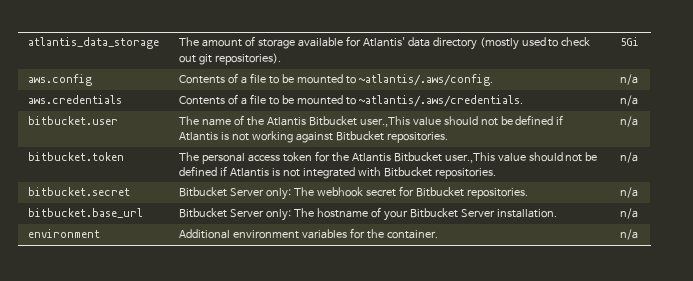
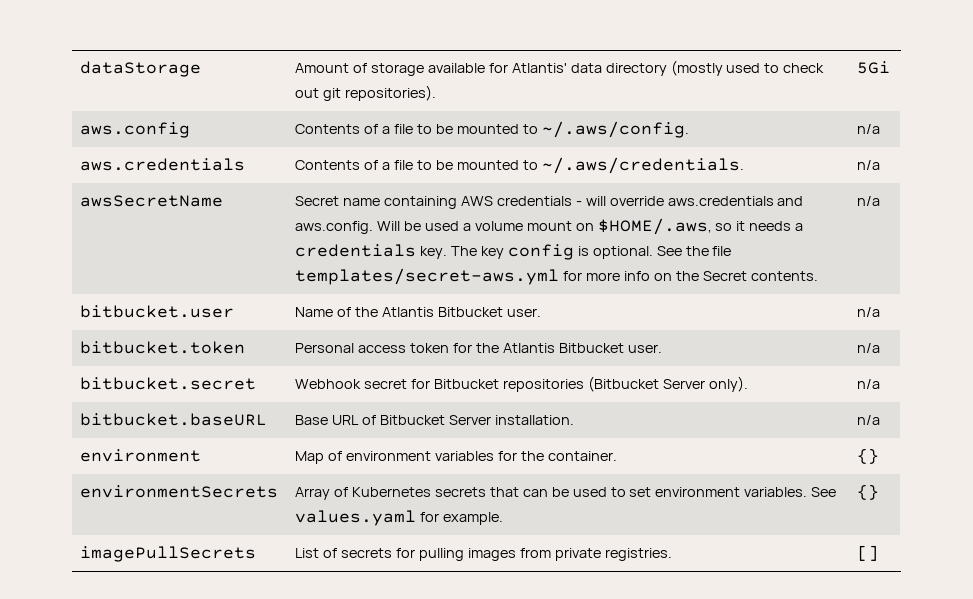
- atlantis_data_storage | The amount of storage available for Atlantis' data directory (mostly used to check out git repositories). | 5Gi
+ dataStorage | Amount of storage available for Atlantis' data directory (mostly used to check out git repositories). | 5Gi
- aws.config | Contents of a file to be mounted to ~atlantis/.aws/config. | n/a
+ aws.config | Contents of a file to be mounted to ~/.aws/config. | n/a
- aws.credentials | Contents of a file to be mounted to ~atlantis/.aws/credentials. | n/a
+ aws.credentials | Contents of a file to be mounted to ~/.aws/credentials. | n/a
+ awsSecretName | Secret name containing AWS credentials - will override aws.credentials and aws.config. Will be used a volume mount on $HOME/.aws, so it needs a credentials key. The key config is optional. See the file templates/secret-aws.yml for more info on the Secret contents. | n/a
- bitbucket.user | The name of the Atlantis Bitbucket user.,This value should not be defined if Atlantis is not working against Bitbucket repositories. | n/a
+ bitbucket.user | Name of the Atlantis Bitbucket user. | n/a
- bitbucket.token | The personal access token for the Atlantis Bitbucket user.,This value should not be defined if Atlantis is not integrated with Bitbucket repositories. | n/a
- bitbucket.secret | Bitbucket Server only: The webhook secret for Bitbucket repositories. | n/a
- bitbucket.base_url | Bitbucket Server only: The hostname of your Bitbucket Server installation. | n/a
+ bitbucket.token | Personal access token for the Atlantis Bitbucket user. | n/a
+ bitbucket.secret | Webhook secret for Bitbucket repositories (Bitbucket Server only). | n/a
+ bitbucket.baseURL | Base URL of Bitbucket Server installation. | n/a
- environment | Additional environment variables for the container. | n/a
+ environment | Map of environment variables for the container. | {}
+ environmentSecrets | Array of Kubernetes secrets that can be used to set environment variables. See values.yaml for example. | {}
+ imagePullSecrets | List of secrets for pulling images from private registries. | []

